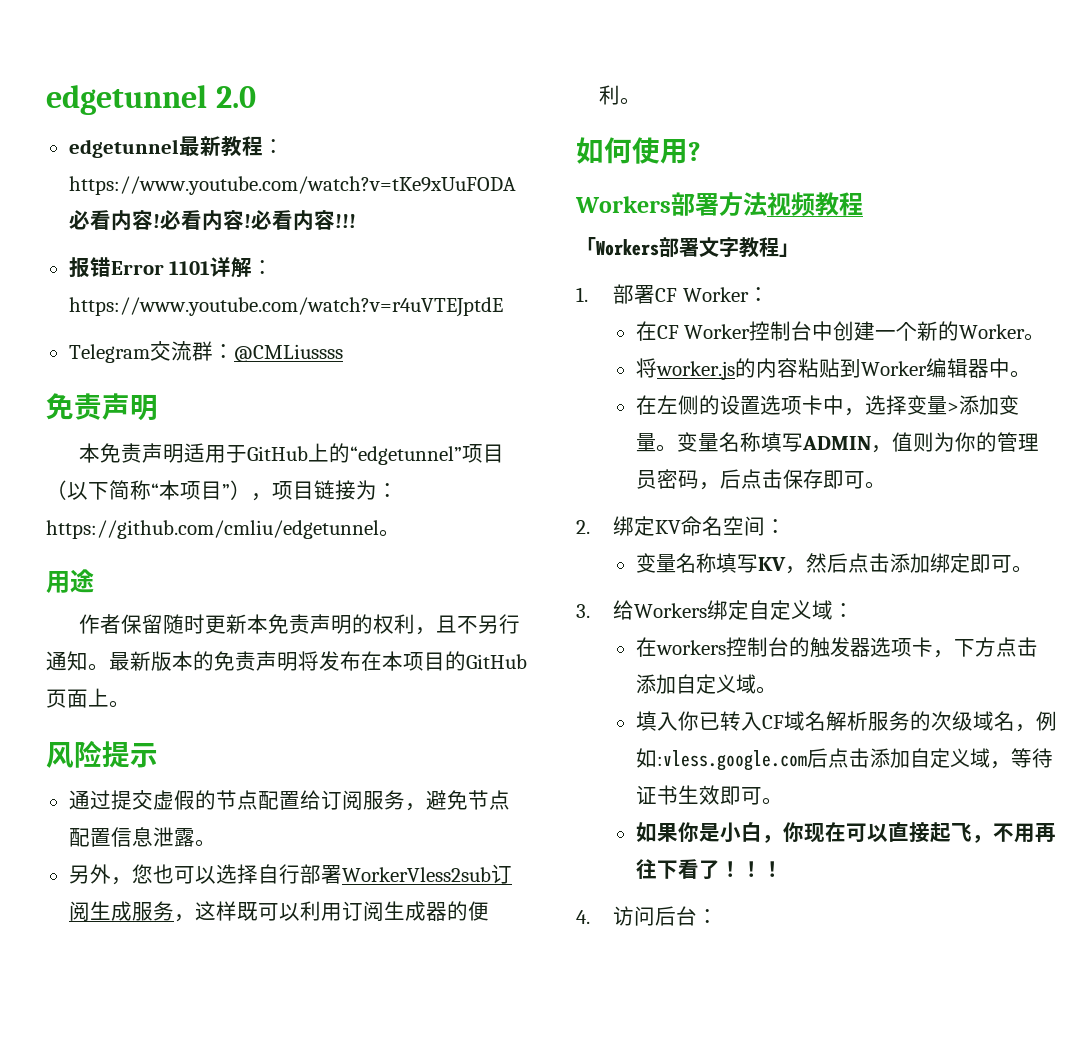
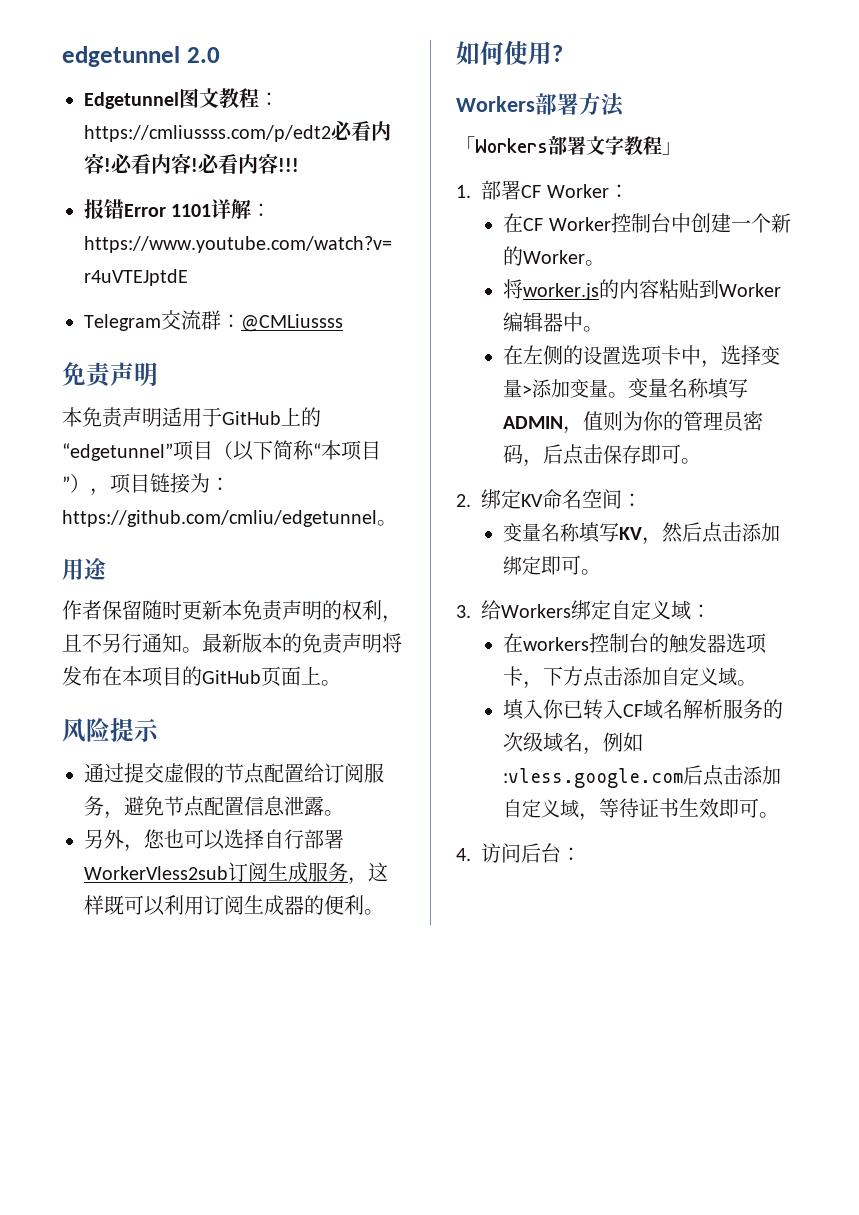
- edgetunnel最新教程：https://www.youtube.com/watch?v=tKe9xUuFODA必看内容!
+ Edgetunnel图文教程：https://cmliussss.com/p/edt2必看内容!
- Workers部署方法视频教程
+ Workers部署方法
- 如果你是小白，你现在可以直接起飞，不用再往下看了！！！

